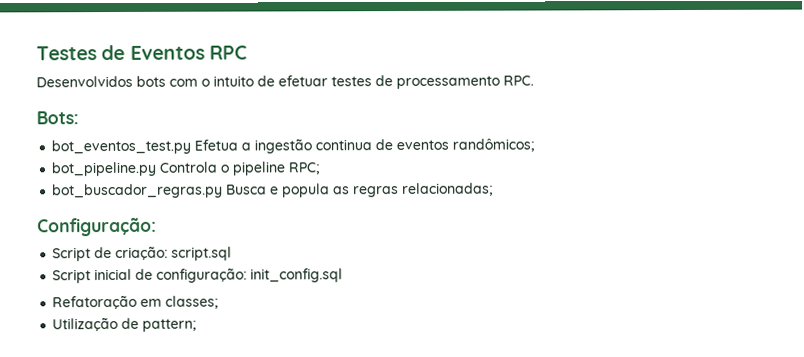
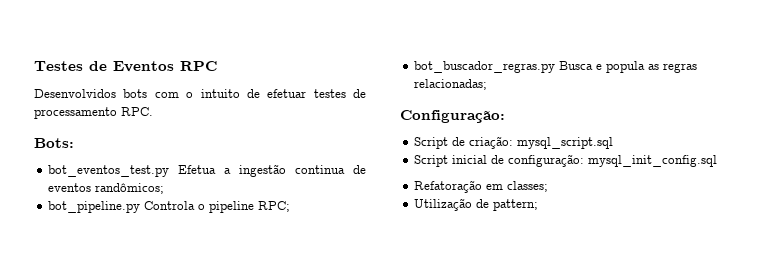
- Script de criação: script.sql
+ Script de criação: mysql_script.sql
- Script inicial de configuração: init_config.sql
+ Script inicial de configuração: mysql_init_config.sql

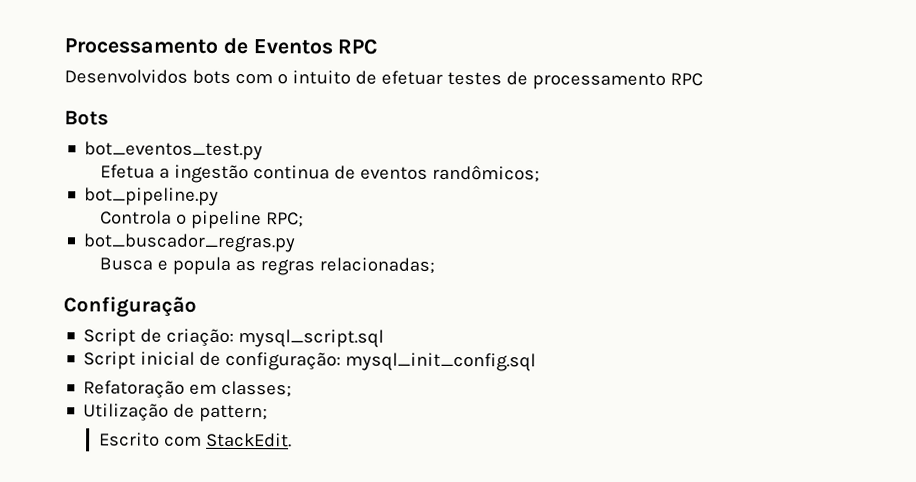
- Testes de Eventos RPC
+ Processamento de Eventos RPC
- Desenvolvidos bots com o intuito de efetuar testes de processamento RPC.
- Bots:
+ Desenvolvidos bots com o intuito de efetuar testes de processamento RPC
+ Bots
- bot_eventos_test.py Efetua a ingestão continua de eventos randômicos;
+ bot_eventos_test.py
+ Efetua a ingestão continua de eventos randômicos;
- bot_pipeline.py Controla o pipeline RPC;
+ bot_pipeline.py
+ Controla o pipeline RPC;
- bot_buscador_regras.py Busca e popula as regras relacionadas;
+ bot_buscador_regras.py
+ Busca e popula as regras relacionadas;
- Configuração:
+ Configuração
+ Escrito com StackEdit.

